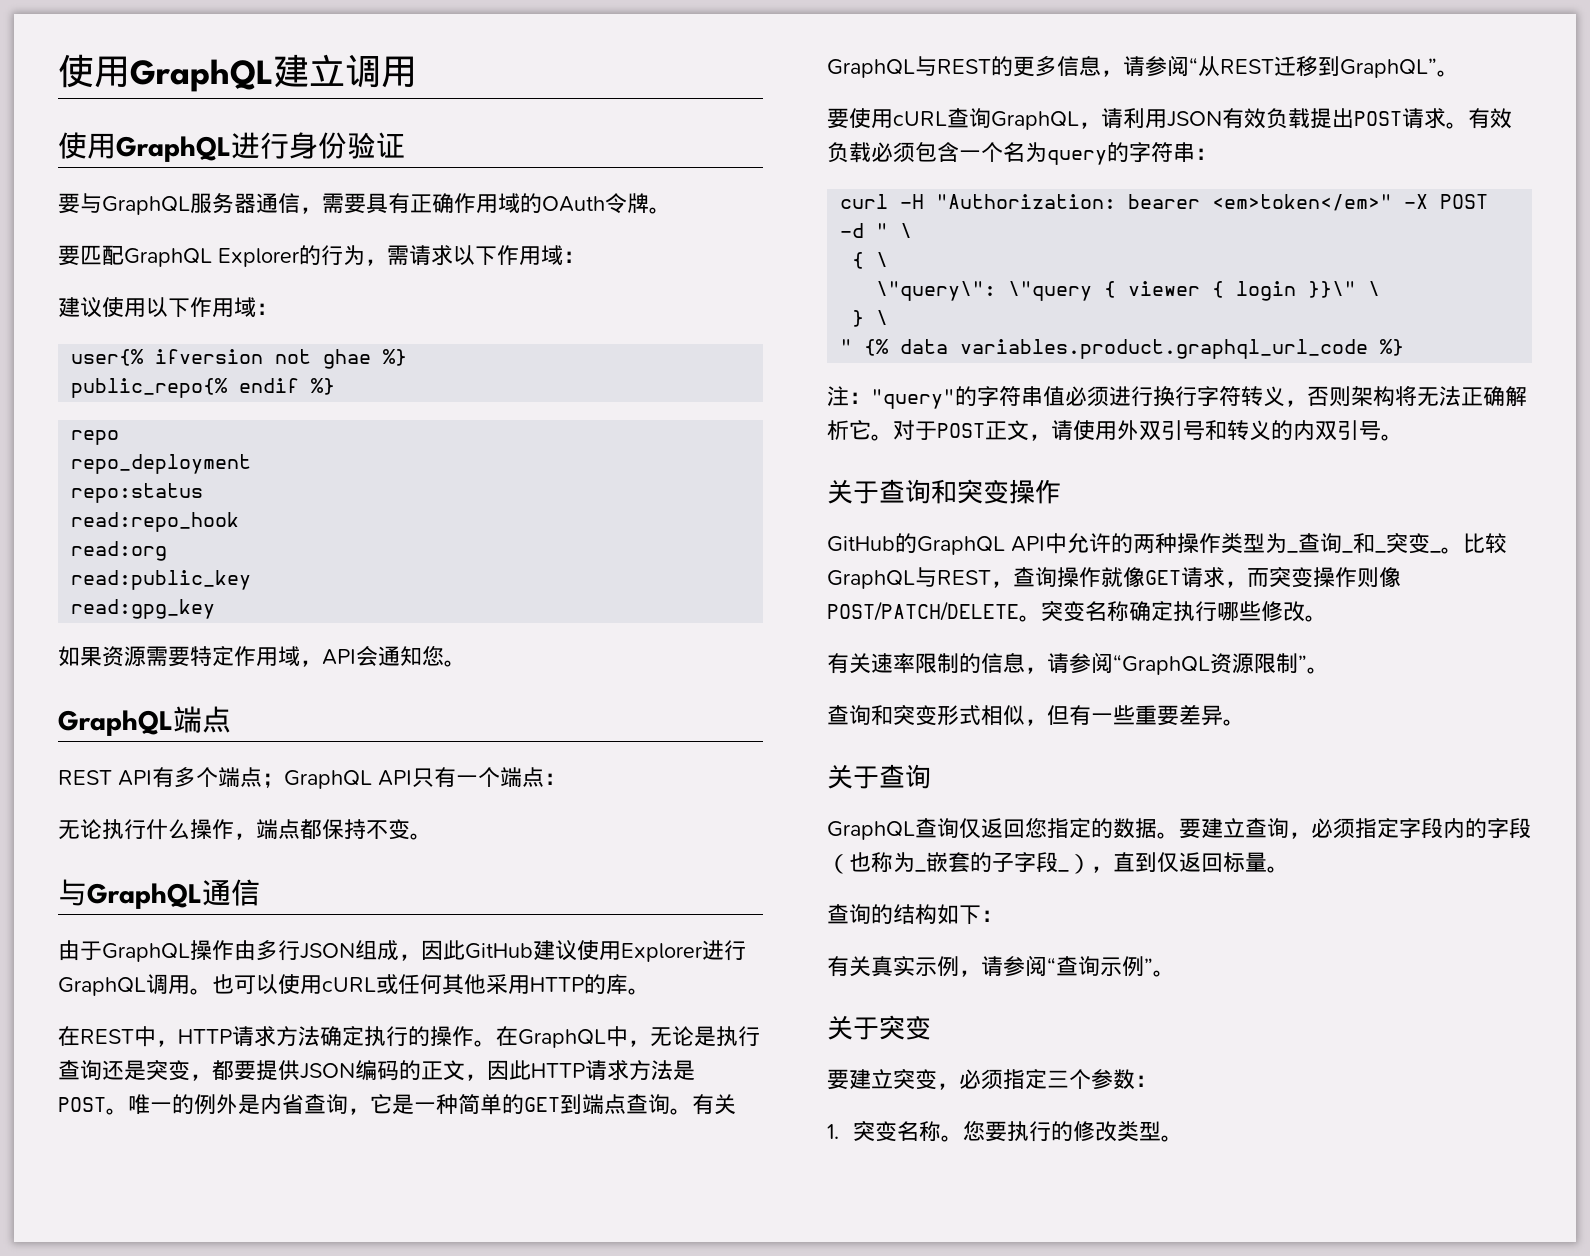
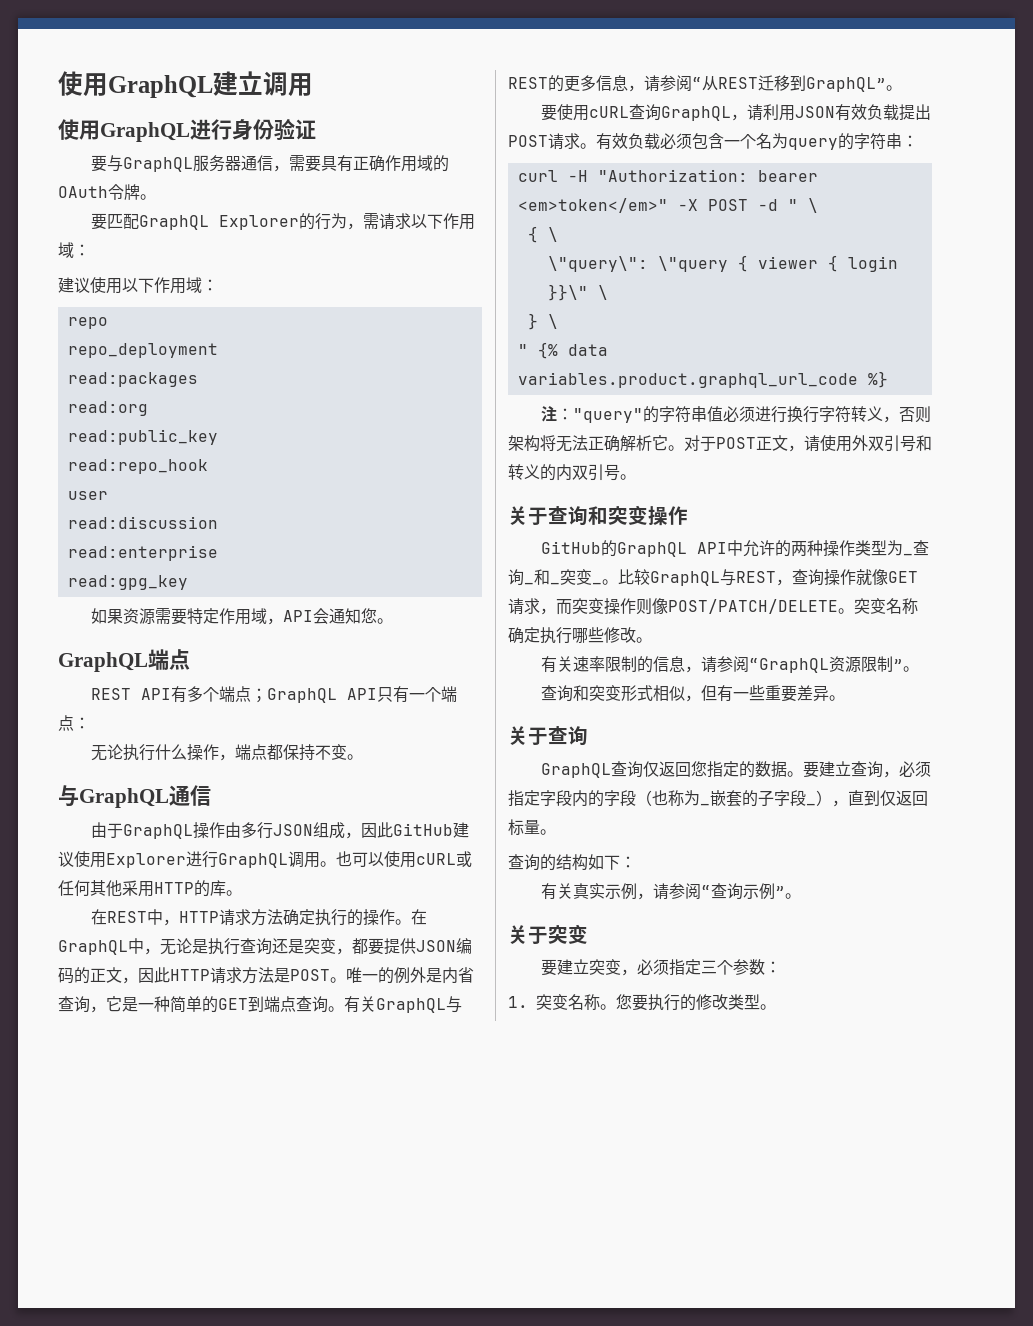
- user{% ifversion not ghae %}
- public_repo{% endif %}
- repo:status
- read:repo_hook
+ read:packages
+ read:repo_hook
+ user
+ read:discussion
+ read:enterprise

